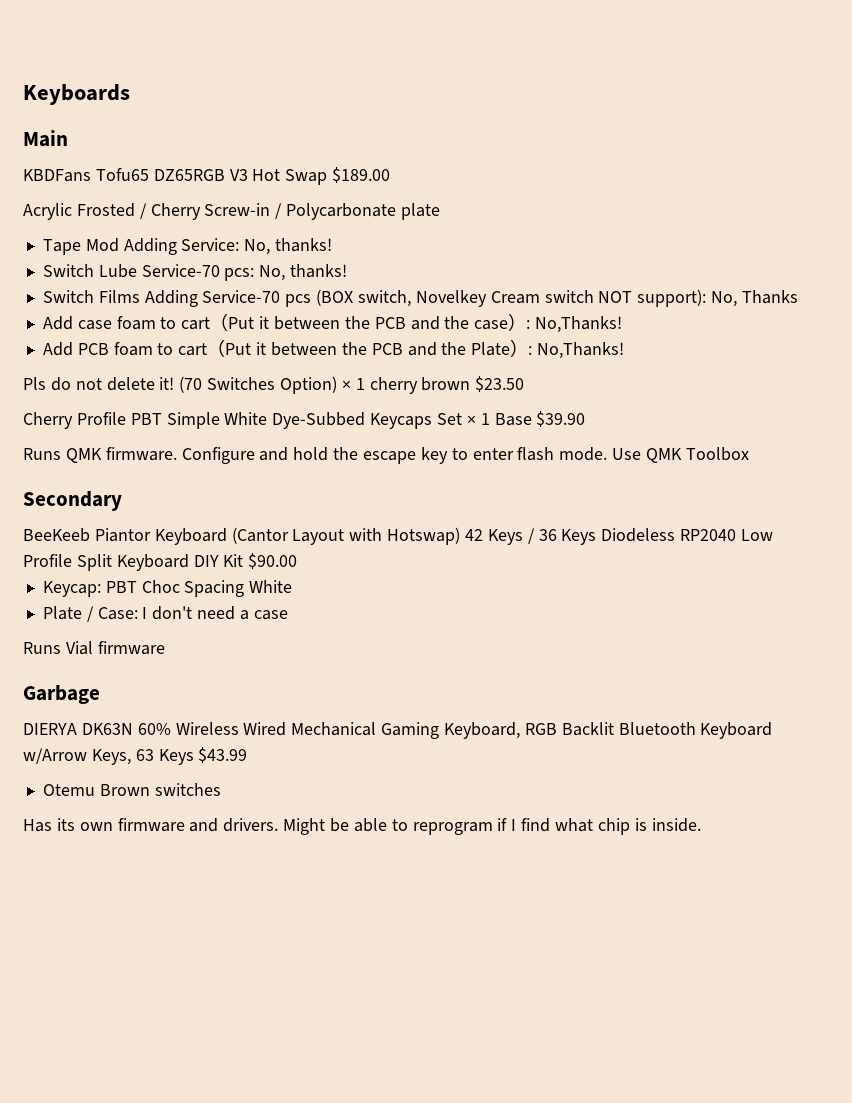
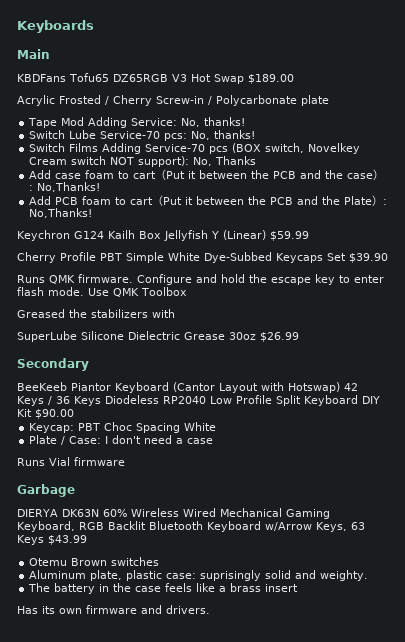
- Pls do not delete it! (70 Switches Option) × 1 cherry brown $23.50
+ Keychron G124 Kailh Box Jellyfish Y (Linear) $59.99
- Cherry Profile PBT Simple White Dye-Subbed Keycaps Set × 1 Base $39.90
+ Cherry Profile PBT Simple White Dye-Subbed Keycaps Set $39.90
+ Greased the stabilizers with
+ SuperLube Silicone Dielectric Grease 30oz $26.99
+ Aluminum plate, plastic case: suprisingly solid and weighty.
+ The battery in the case feels like a brass insert
- Might be able to reprogram if I find what chip is inside.

